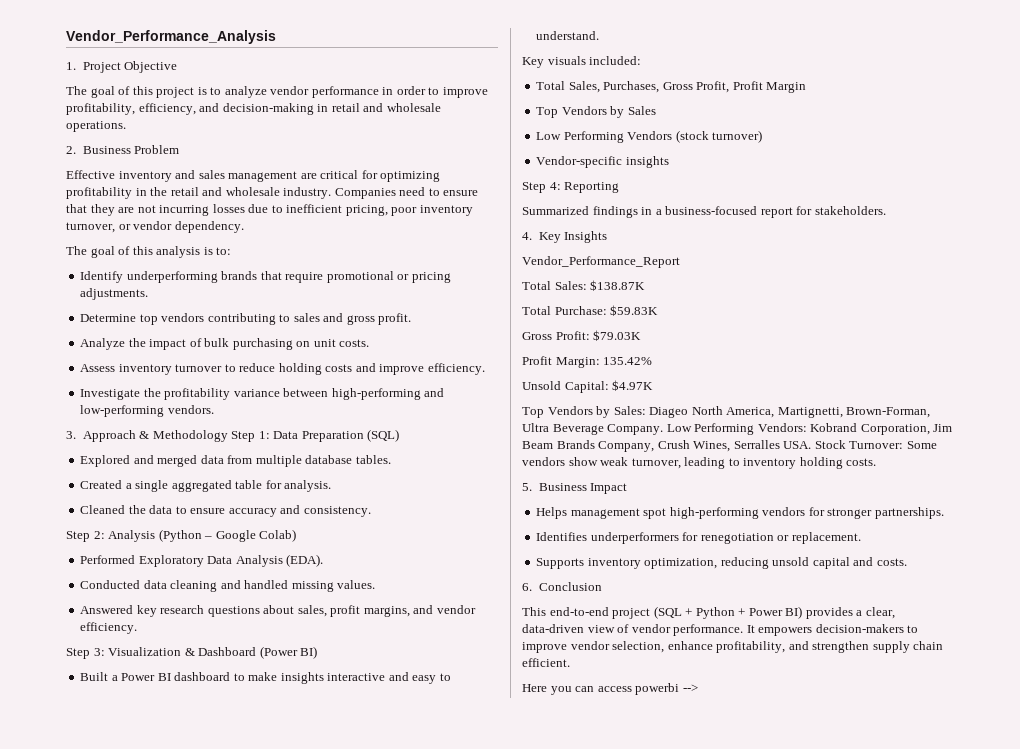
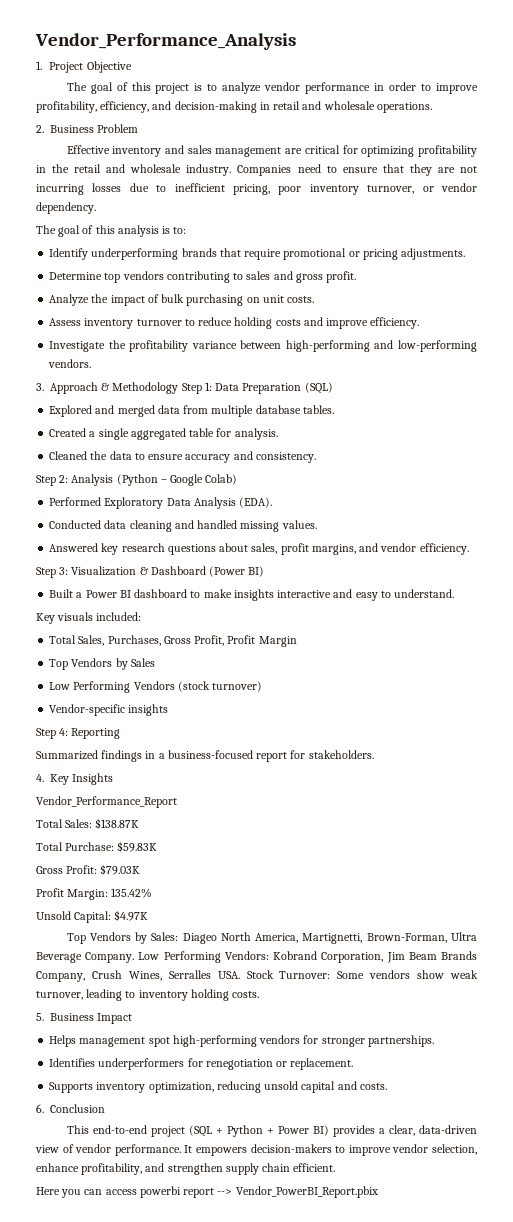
- Here you can access powerbi -->
+ Here you can access powerbi report --> Vendor_PowerBI_Report.pbix

